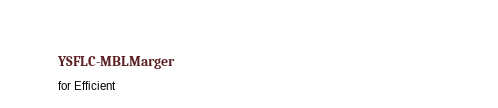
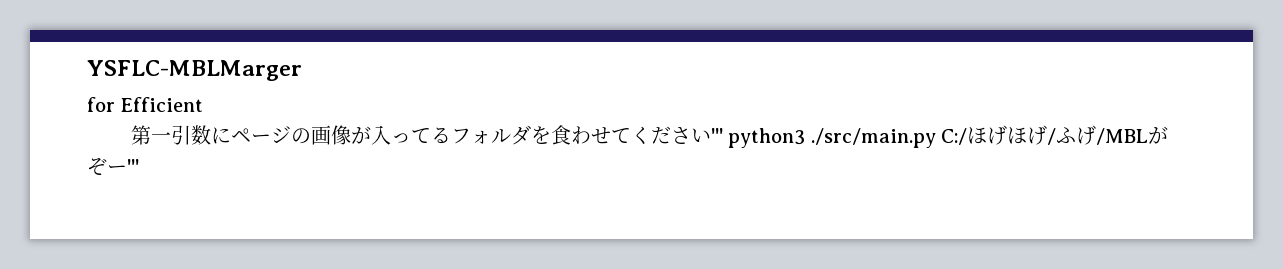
+ 第一引数にページの画像が入ってるフォルダを食わせてください''' python3 ./src/main.py C:/ほげほげ/ふげ/MBLがぞー'''

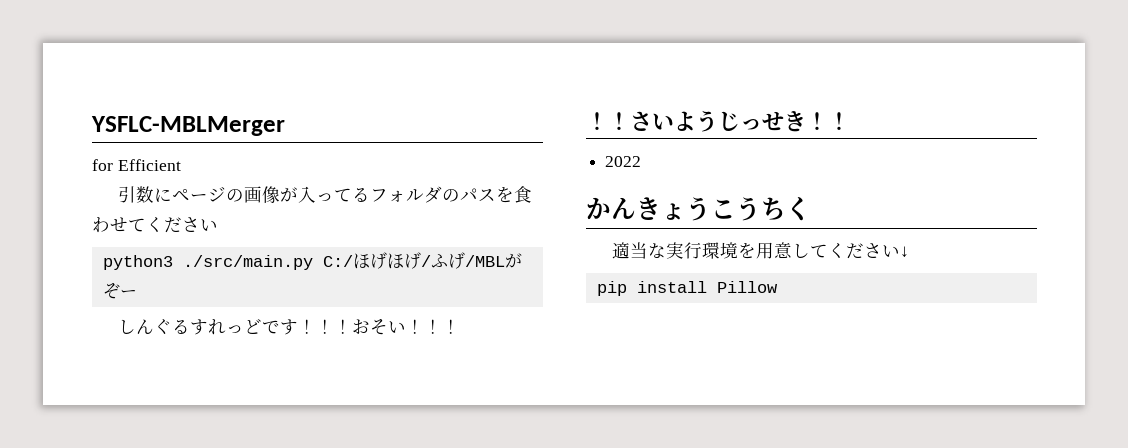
- YSFLC-MBLMarger
+ YSFLC-MBLMerger
- 第一引数にページの画像が入ってるフォルダを食わせてください''' python3 ./src/main.py C:/ほげほげ/ふげ/MBLがぞー'''
+ 引数にページの画像が入ってるフォルダのパスを食わせてください
+ python3 ./src/main.py C:/ほげほげ/ふげ/MBLがぞー
+ しんぐるすれっどです！！！おそい！！！
+ ！！さいようじっせき！！
+ 2022
+ かんきょうこうちく
+ 適当な実行環境を用意してください↓
+ pip install Pillow

